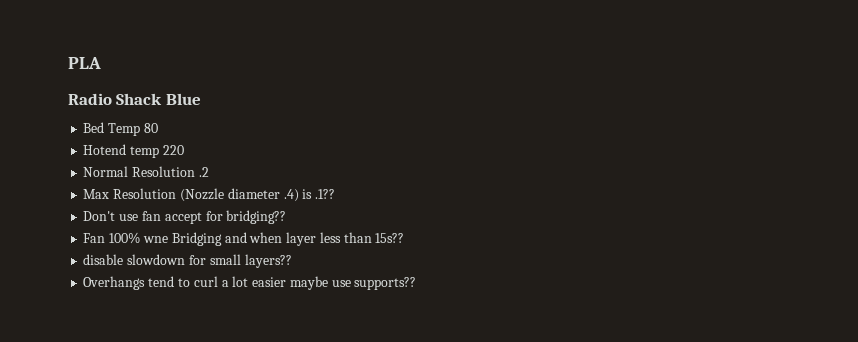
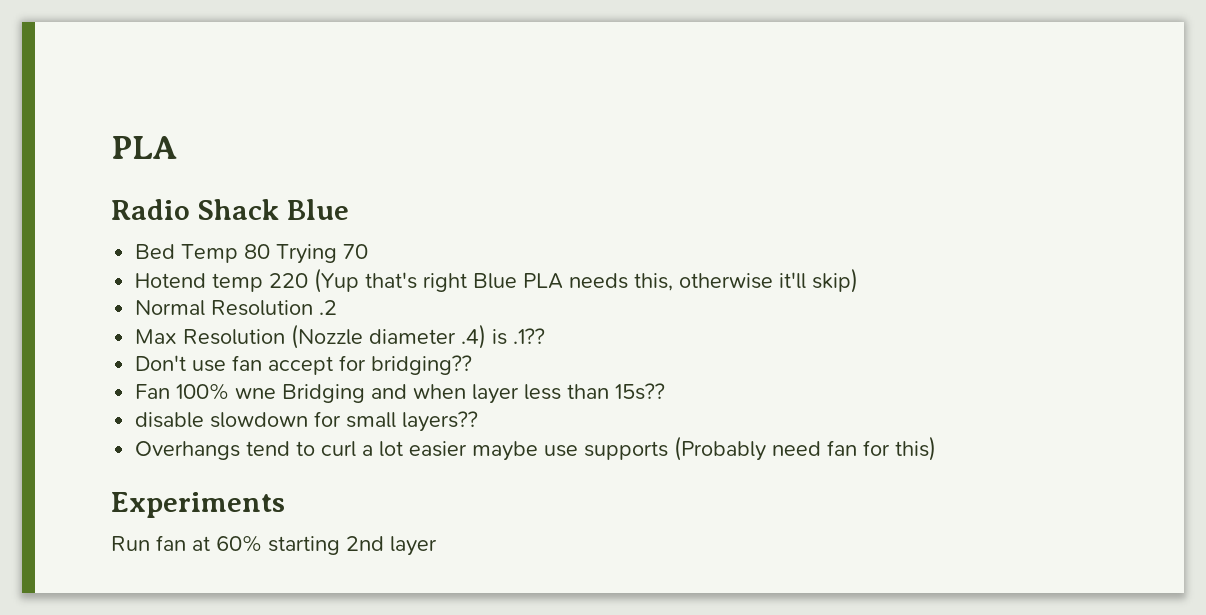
- Bed Temp 80
+ Bed Temp 80 Trying 70
- Hotend temp 220
+ Hotend temp 220 (Yup that's right Blue PLA needs this, otherwise it'll skip)
- Overhangs tend to curl a lot easier maybe use supports??
+ Overhangs tend to curl a lot easier maybe use supports (Probably need fan for this)
+ Experiments
+ Run fan at 60% starting 2nd layer

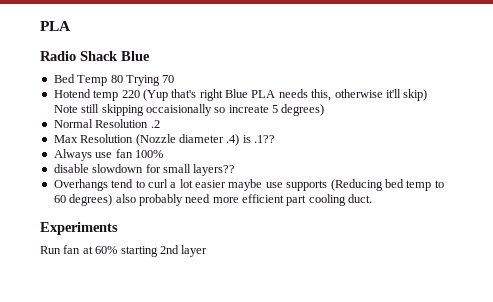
- Hotend temp 220 (Yup that's right Blue PLA needs this, otherwise it'll skip)
+ Hotend temp 220 (Yup that's right Blue PLA needs this, otherwise it'll skip) Note still skipping occaisionally so increate 5 degrees)
- Don't use fan accept for bridging??
- Fan 100% wne Bridging and when layer less than 15s??
+ Always use fan 100%
- Overhangs tend to curl a lot easier maybe use supports (Probably need fan for this)
+ Overhangs tend to curl a lot easier maybe use supports (Reducing bed temp to 60 degrees) also probably need more efficient part cooling duct.

